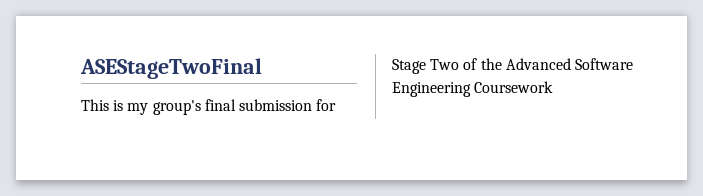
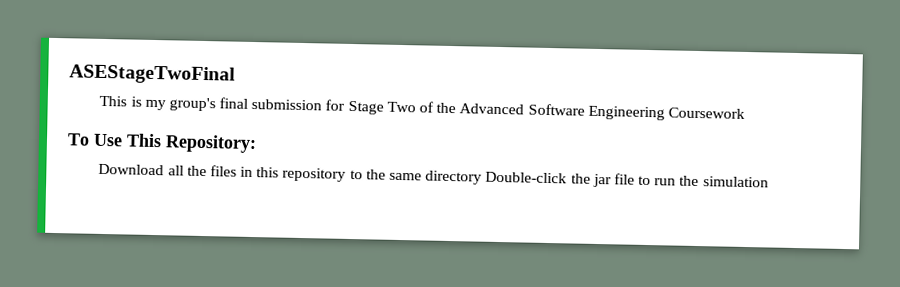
+ To Use This Repository:
+ Download all the files in this repository to the same directory Double-click the jar file to run the simulation

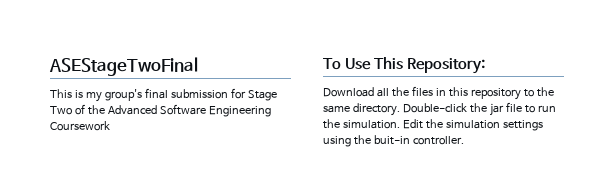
- Download all the files in this repository to the same directory Double-click the jar file to run the simulation
+ Download all the files in this repository to the same directory. Double-click the jar file to run the simulation. Edit the simulation settings using the buit-in controller.

